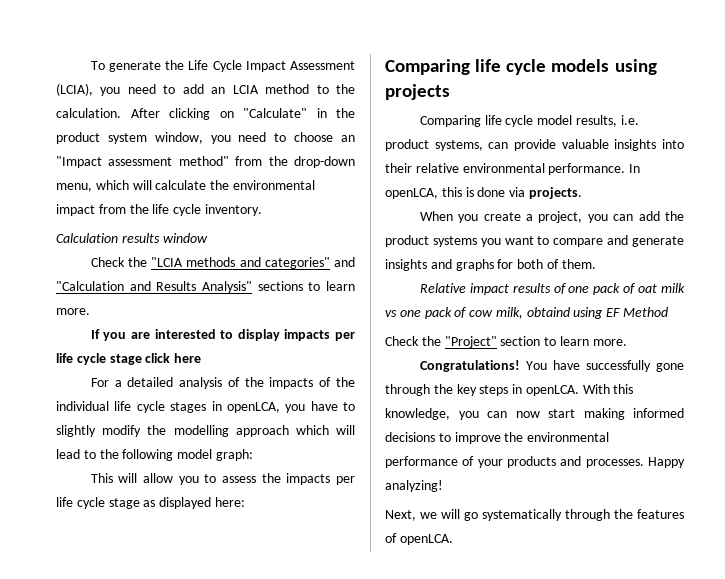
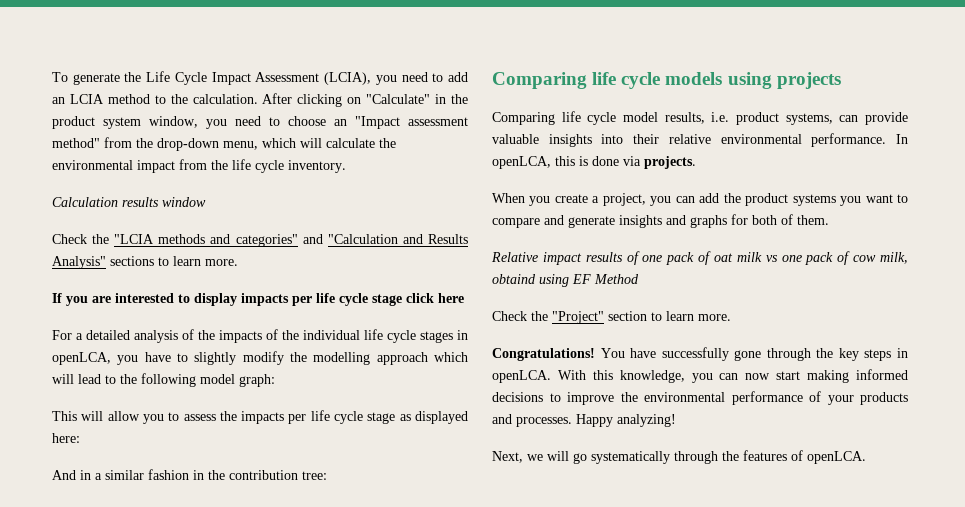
+ And in a similar fashion in the contribution tree:

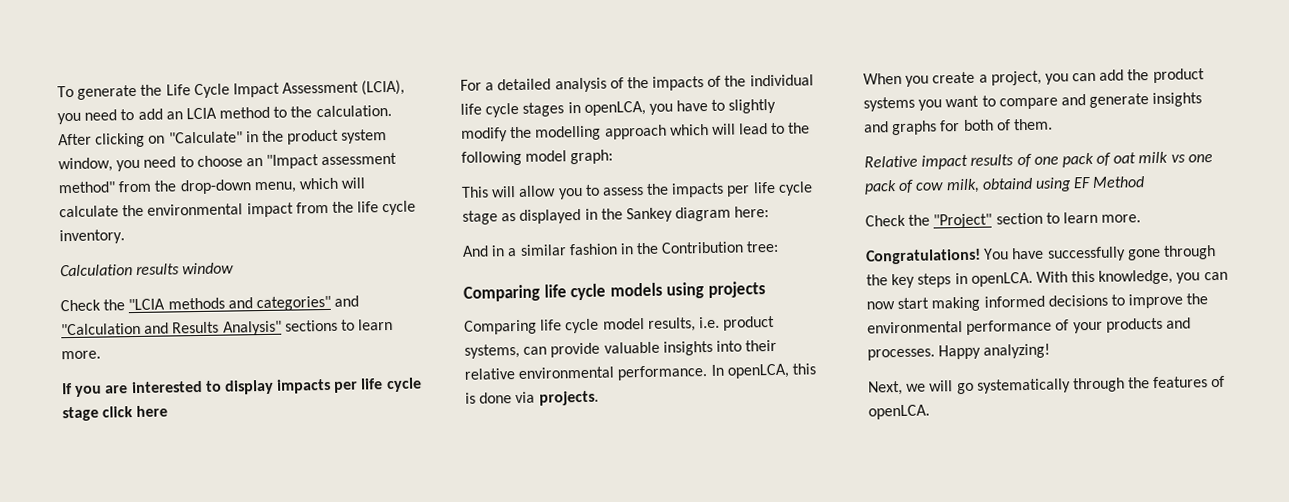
- This will allow you to assess the impacts per life cycle stage as displayed here:
+ This will allow you to assess the impacts per life cycle stage as displayed in the Sankey diagram here:
- And in a similar fashion in the contribution tree:
+ And in a similar fashion in the Contribution tree:

